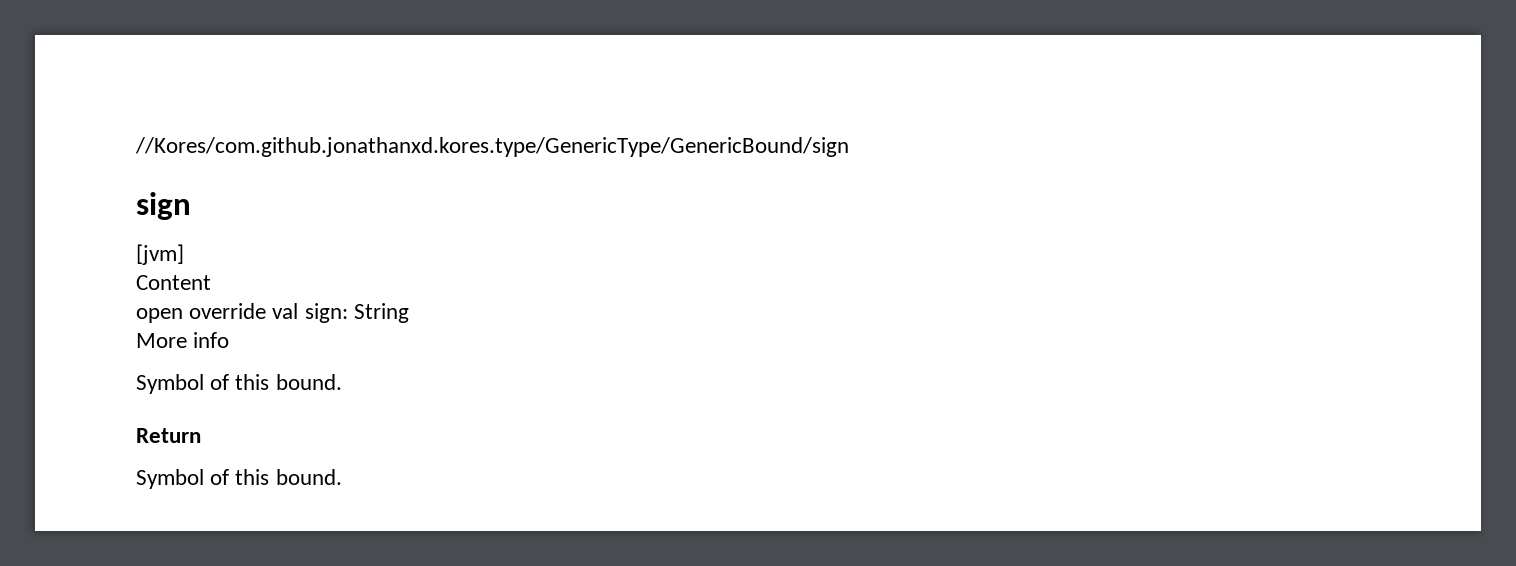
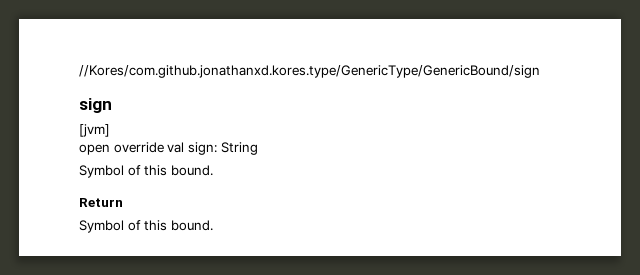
- Content
- More info

